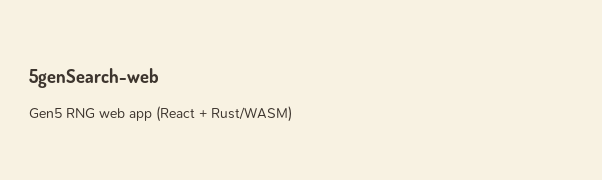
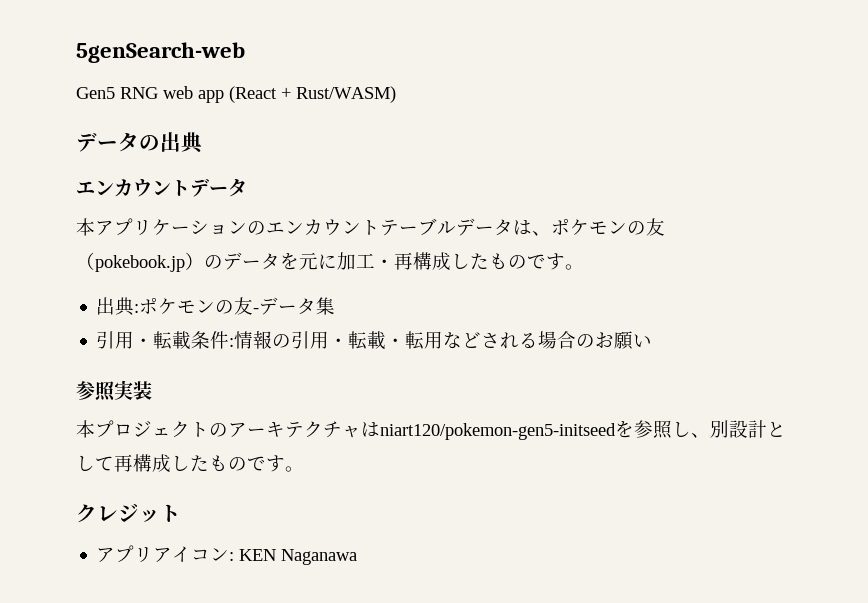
+ データの出典
+ エンカウントデータ
+ 本アプリケーションのエンカウントテーブルデータは、ポケモンの友（pokebook.jp）のデータを元に加工・再構成したものです。
+ 出典:ポケモンの友-データ集
+ 引用・転載条件:情報の引用・転載・転用などされる場合のお願い
+ 参照実装
+ 本プロジェクトのアーキテクチャはniart120/pokemon-gen5-initseedを参照し、別設計として再構成したものです。
+ クレジット
+ アプリアイコン: KEN Naganawa

